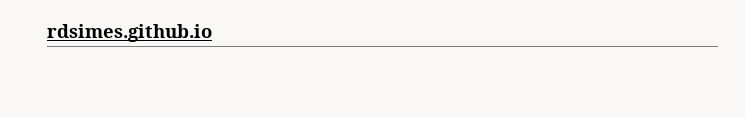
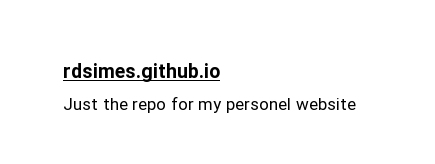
+ Just the repo for my personel website

